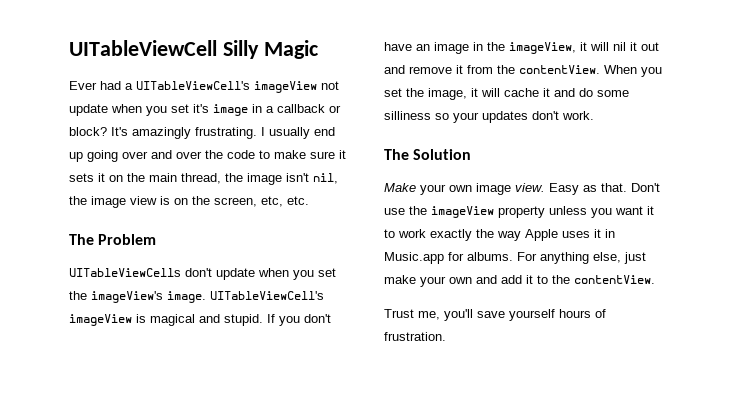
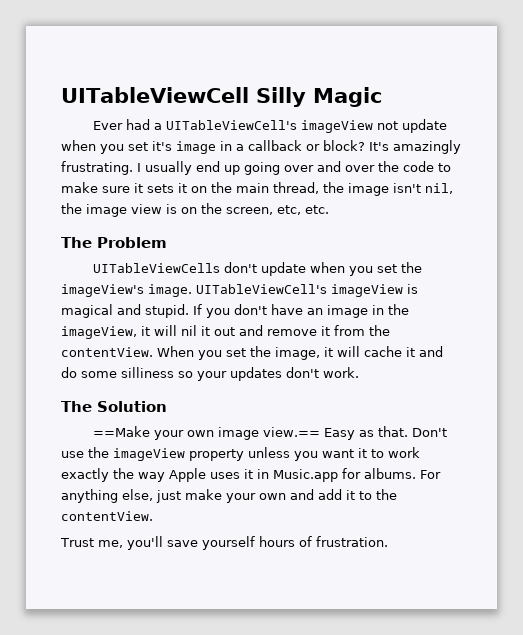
- Make your own image view. Easy as that.
+ ==Make your own image view.== Easy as that.

